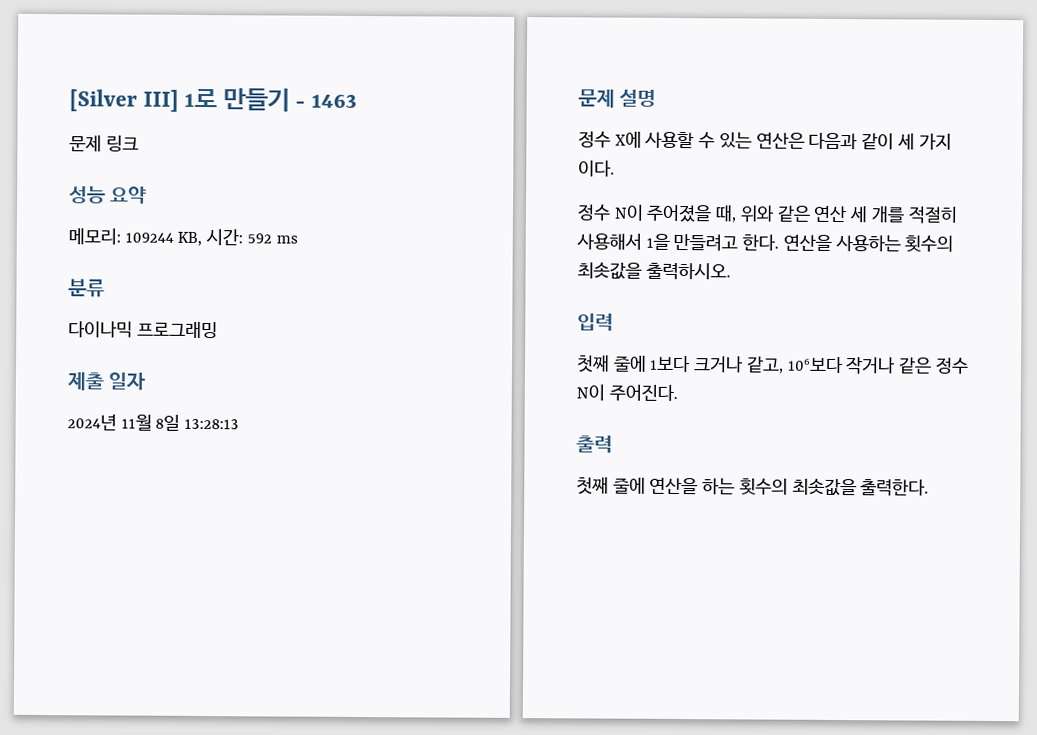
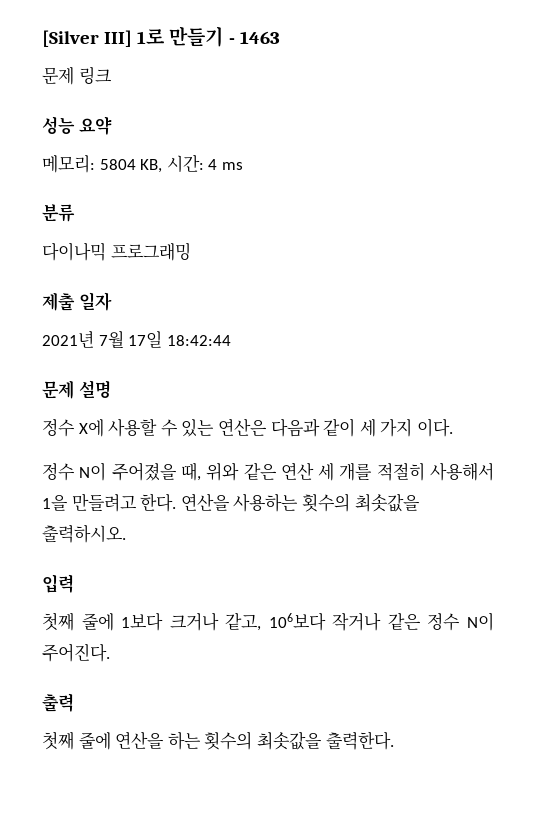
- 메모리: 109244 KB, 시간: 592 ms
+ 메모리: 5804 KB, 시간: 4 ms
- 2024년 11월 8일 13:28:13
+ 2021년 7월 17일 18:42:44

